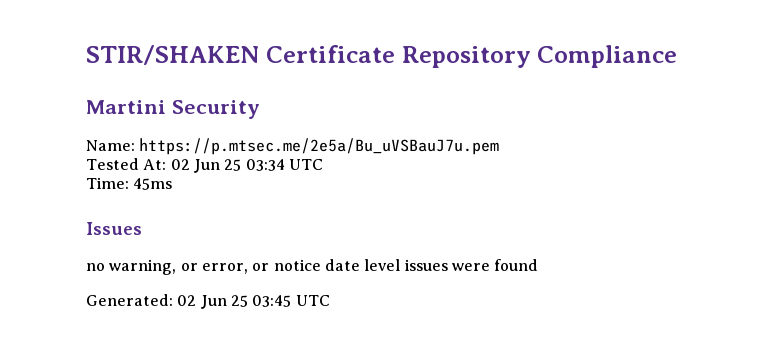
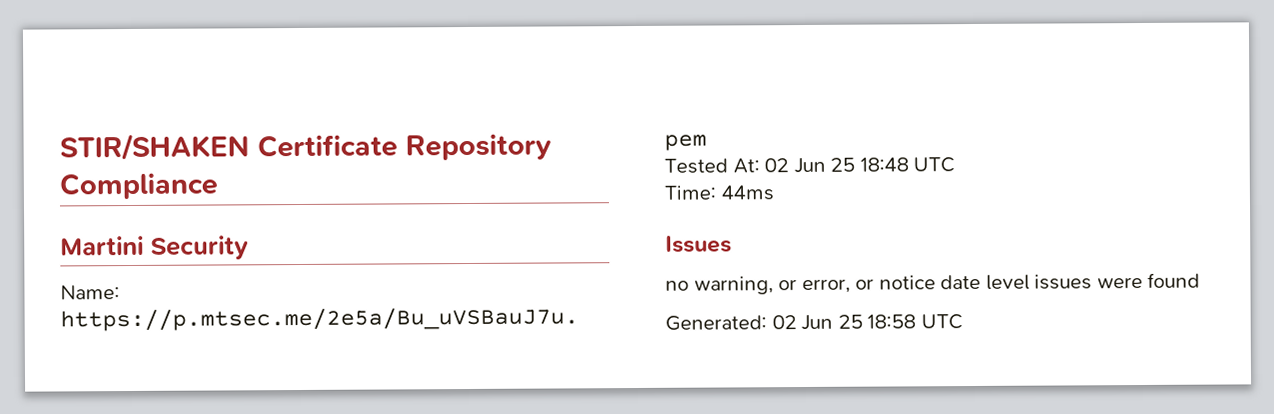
- Tested At: 02 Jun 25 03:34 UTC
+ Tested At: 02 Jun 25 18:48 UTC
- Time: 45ms
+ Time: 44ms
- Generated: 02 Jun 25 03:45 UTC
+ Generated: 02 Jun 25 18:58 UTC

